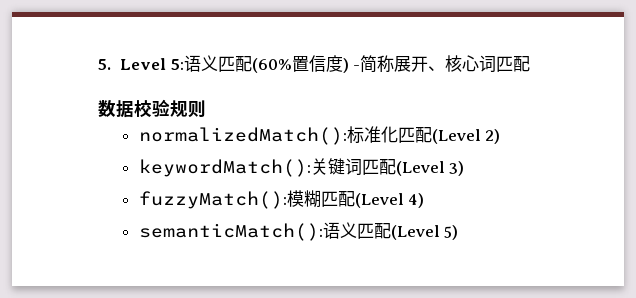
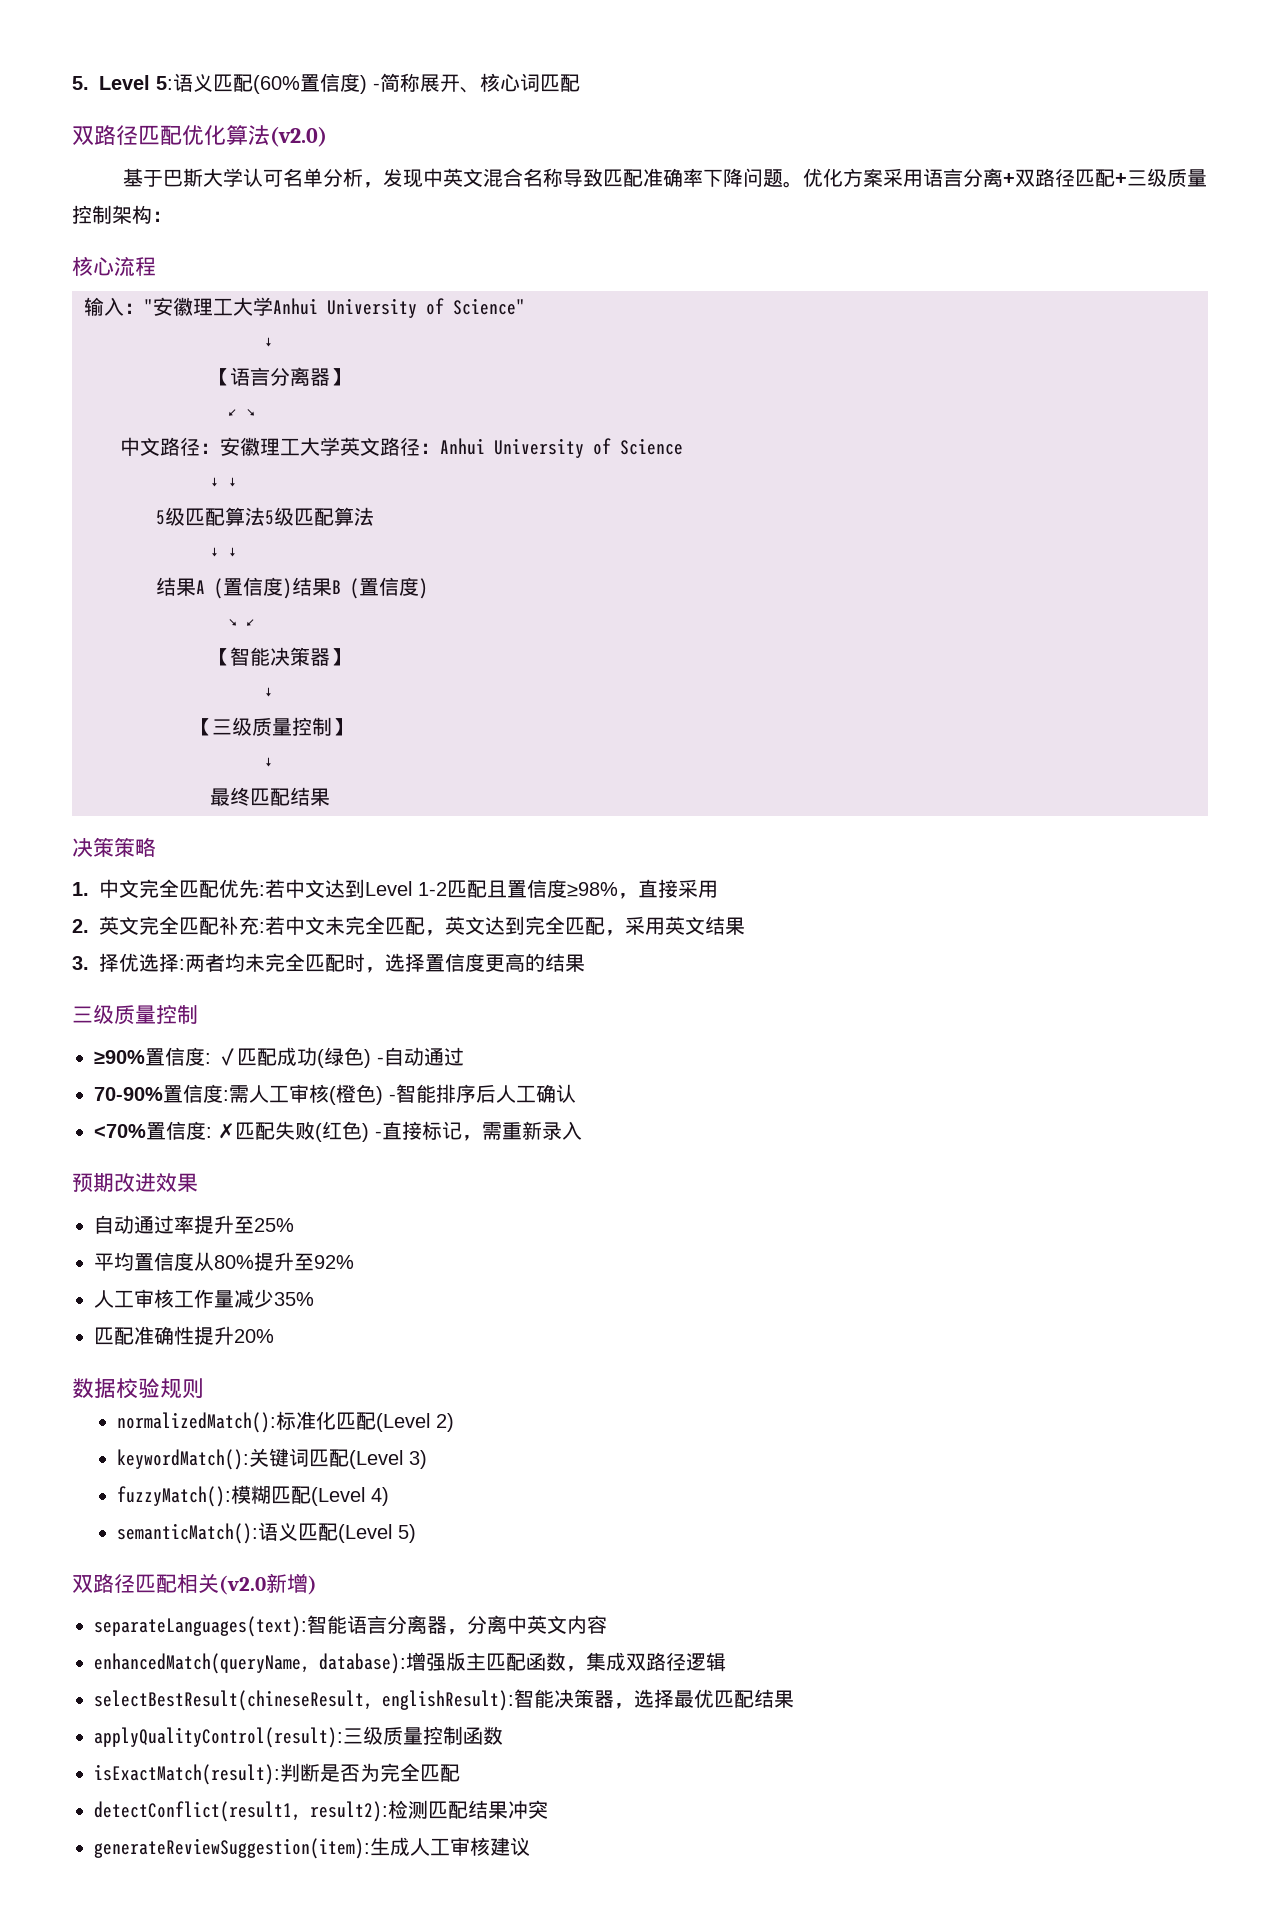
+ 双路径匹配优化算法(v2.0)
+ 基于巴斯大学认可名单分析，发现中英文混合名称导致匹配准确率下降问题。优化方案采用语言分离+双路径匹配+三级质量控制架构：
+ 核心流程
+ 输入："安徽理工大学Anhui University of Science"
+ ↓
+ 【语言分离器】
+ ↙ ↘
+ 中文路径：安徽理工大学英文路径：Anhui University of Science
+ ↓ ↓
+ 5级匹配算法5级匹配算法
+ ↓ ↓
+ 结果A (置信度)结果B (置信度)
+ ↘ ↙
+ 【智能决策器】
+ ↓
+ 【三级质量控制】
+ ↓
+ 最终匹配结果
+ 决策策略
+ 1.中文完全匹配优先:若中文达到Level 1-2匹配且置信度≥98%，直接采用
+ 2.英文完全匹配补充:若中文未完全匹配，英文达到完全匹配，采用英文结果
+ 3.择优选择:两者均未完全匹配时，选择置信度更高的结果
+ 三级质量控制
+ ≥90%置信度: ✓匹配成功(绿色) -自动通过
+ 70-90%置信度:需人工审核(橙色) -智能排序后人工确认
+ <70%置信度: ✗匹配失败(红色) -直接标记，需重新录入
+ 预期改进效果
+ 自动通过率提升至25%
+ 平均置信度从80%提升至92%
+ 人工审核工作量减少35%
+ 匹配准确性提升20%
+ 双路径匹配相关(v2.0新增)
+ separateLanguages(text):智能语言分离器，分离中英文内容
+ enhancedMatch(queryName, database):增强版主匹配函数，集成双路径逻辑
+ selectBestResult(chineseResult, englishResult):智能决策器，选择最优匹配结果
+ applyQualityControl(result):三级质量控制函数
+ isExactMatch(result):判断是否为完全匹配
+ detectConflict(result1, result2):检测匹配结果冲突
+ generateReviewSuggestion(item):生成人工审核建议

